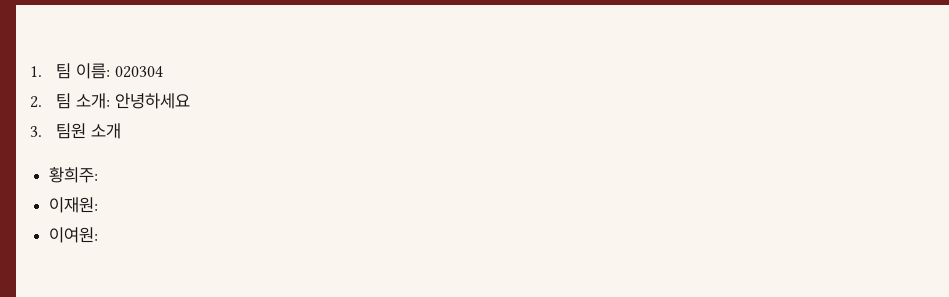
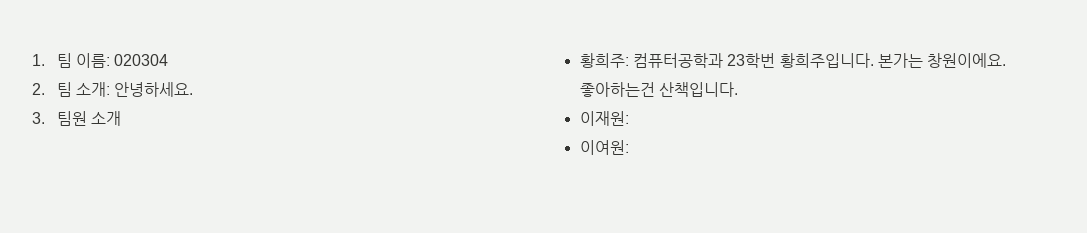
- 2. 팀 소개: 안녕하세요
+ 2. 팀 소개: 안녕하세요.
- 황희주:
+ 황희주: 컴퓨터공학과 23학번 황희주입니다. 본가는 창원이에요. 좋아하는건 산책입니다.

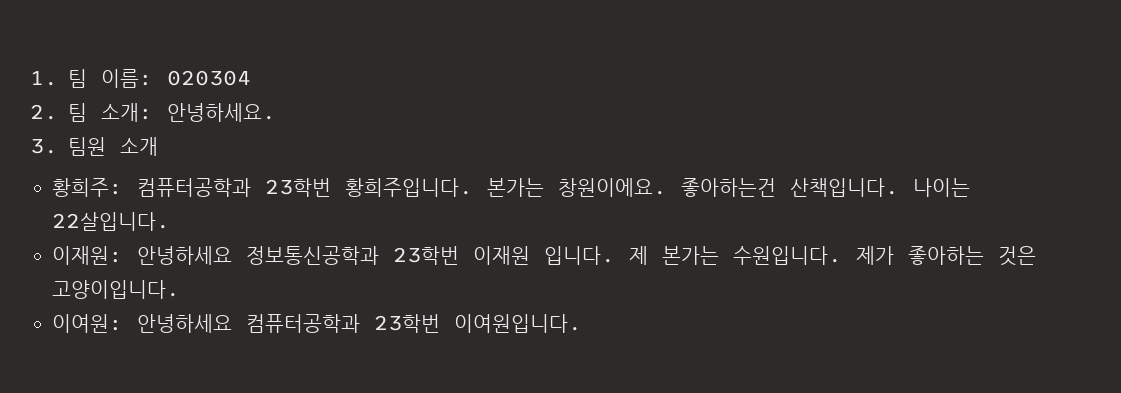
+ 나이는 22살입니다.
- 이재원:
- 이여원:
+ 이재원: 안녕하세요 정보통신공학과 23학번 이재원 입니다. 제 본가는 수원입니다. 제가 좋아하는 것은 고양이입니다.
+ 이여원: 안녕하세요 컴퓨터공학과 23학번 이여원입니다.

